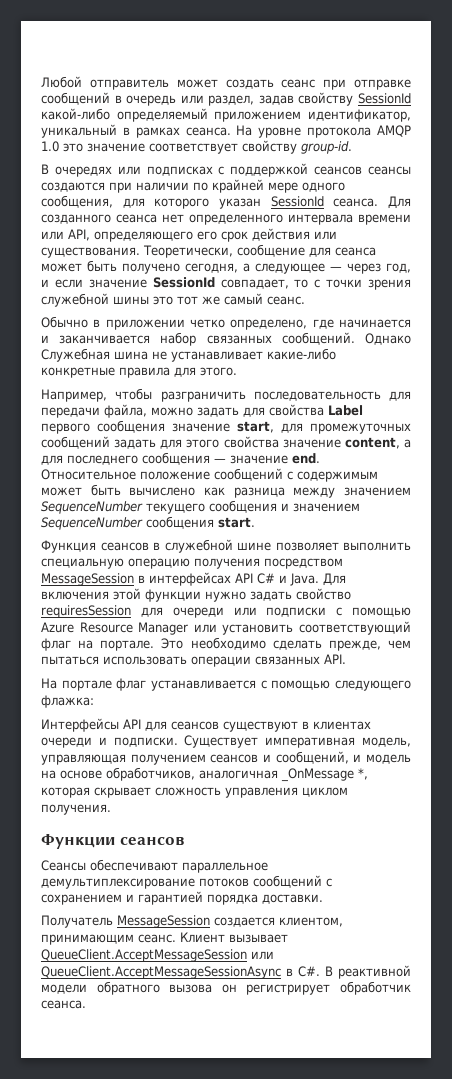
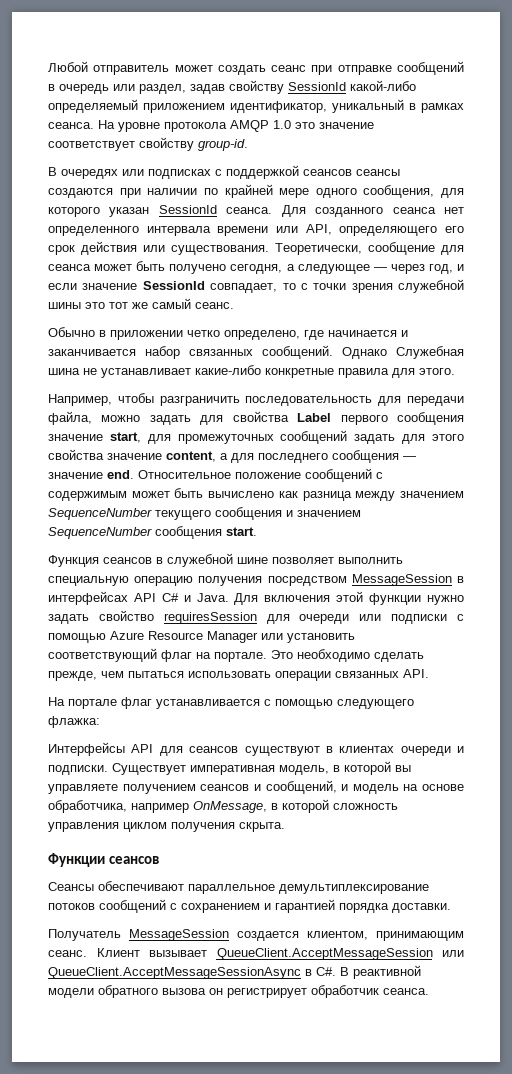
- Существует императивная модель, управляющая получением сеансов и сообщений, и модель на основе обработчиков, аналогичная _OnMessage *, которая скрывает сложность управления циклом получения.
+ Существует императивная модель, в которой вы управляете получением сеансов и сообщений, и модель на основе обработчика, например OnMessage, в которой сложность управления циклом получения скрыта.

